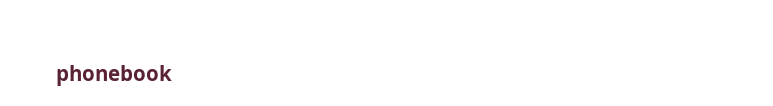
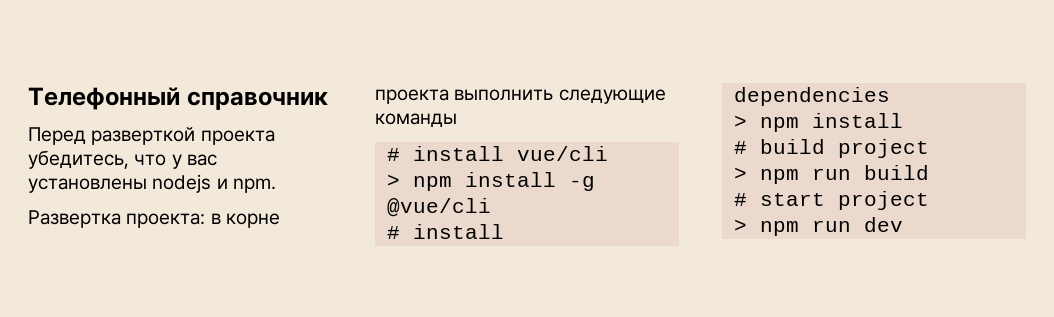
- phonebook
+ Телефонный справочник
+ Перед разверткой проекта убедитесь, что у вас установлены nodejs и npm.
+ Развертка проекта: в корне проекта выполнить следующие команды
+ # install vue/cli
+ > npm install -g @vue/cli
+ # install dependencies
+ > npm install
+ # build project
+ > npm run build
+ # start project
+ > npm run dev

